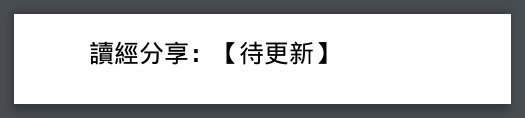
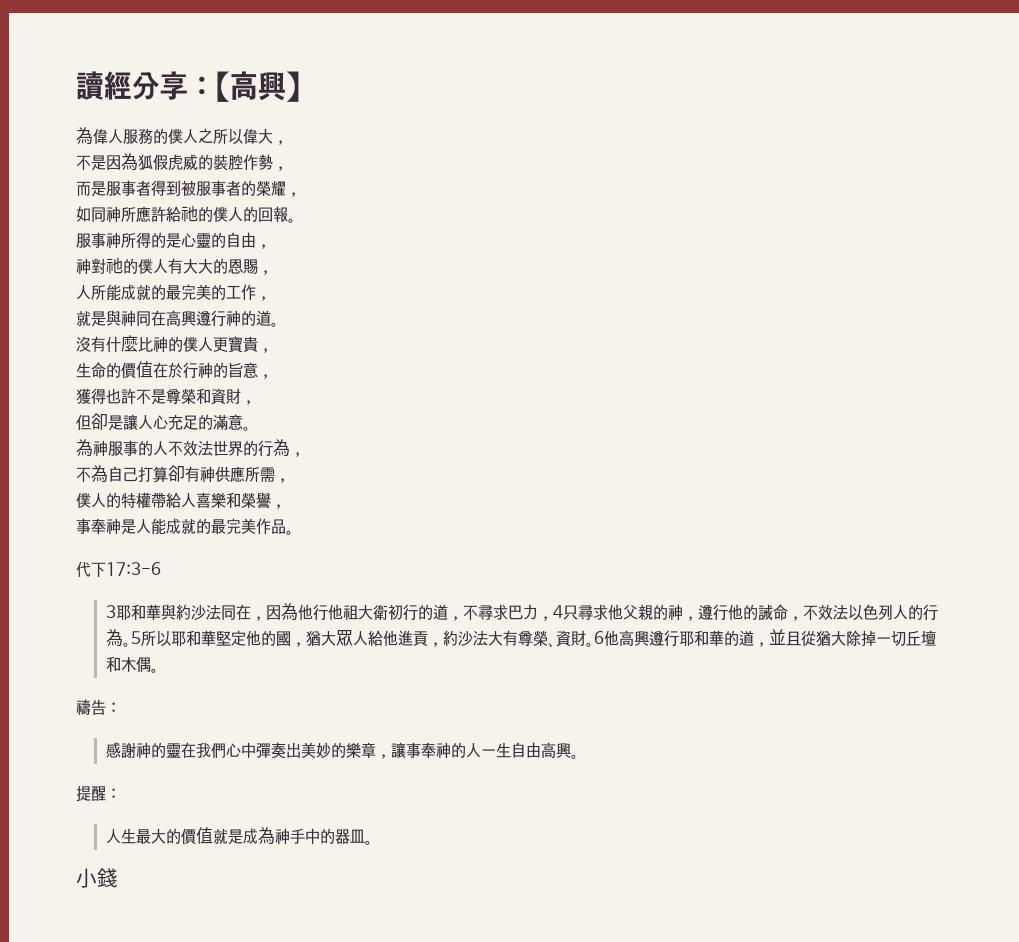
- 讀經分享：【待更新】
+ 讀經分享：【高興】
+ 為偉人服務的僕人之所以偉大，
+ 不是因為狐假虎威的裝腔作勢，
+ 而是服事者得到被服事者的榮耀，
+ 如同神所應許給祂的僕人的回報。
+ 服事神所得的是心靈的自由，
+ 神對祂的僕人有大大的恩賜，
+ 人所能成就的最完美的工作，
+ 就是與神同在高興遵行神的道。
+ 沒有什麼比神的僕人更寶貴，
+ 生命的價值在於行神的旨意，
+ 獲得也許不是尊榮和資財，
+ 但卻是讓人心充足的滿意。
+ 為神服事的人不效法世界的行為，
+ 不為自己打算卻有神供應所需，
+ 僕人的特權帶給人喜樂和榮譽，
+ 事奉神是人能成就的最完美作品。
+ 代下17:3-6
+ 3耶和華與約沙法同在，因為他行他祖大衛初行的道，不尋求巴力，4只尋求他父親的神，遵行他的誡命，不效法以色列人的行為。5所以耶和華堅定他的國，猶大眾人給他進貢，約沙法大有尊榮、資財。6他高興遵行耶和華的道，並且從猶大除掉一切丘壇和木偶。
+ 禱告：
+ 感謝神的靈在我們心中彈奏出美妙的樂章，讓事奉神的人一生自由高興。
+ 提醒：
+ 人生最大的價值就是成為神手中的器皿。
+ 小錢

